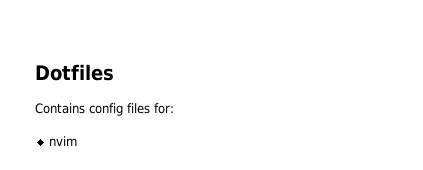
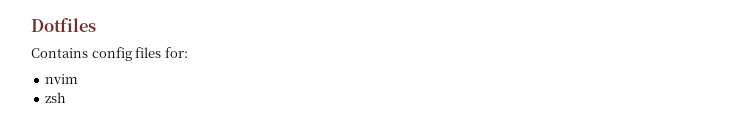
+ zsh

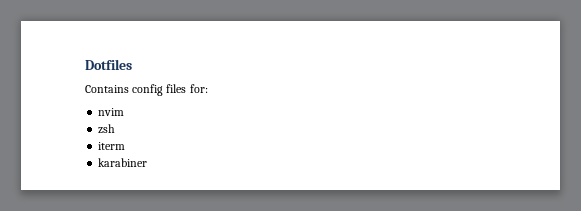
+ iterm
+ karabiner

